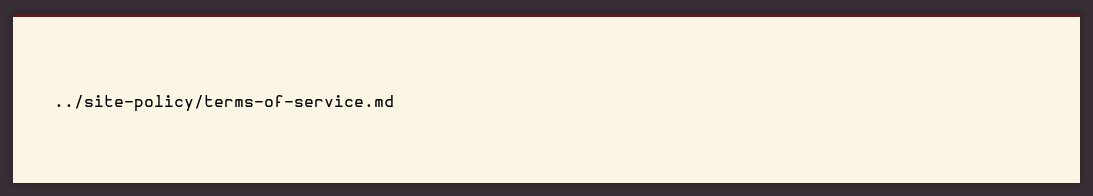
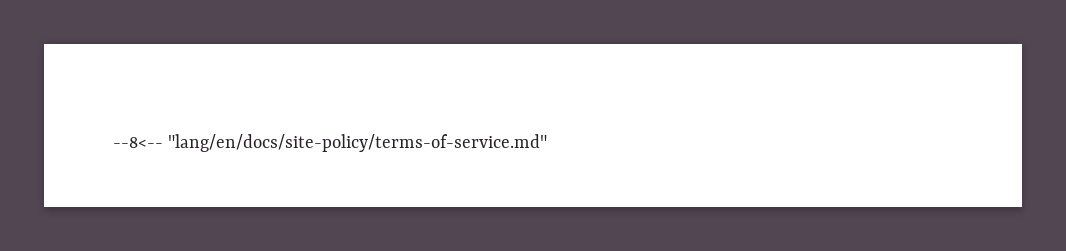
- ../site-policy/terms-of-service.md
+ --8<-- "lang/en/docs/site-policy/terms-of-service.md"

